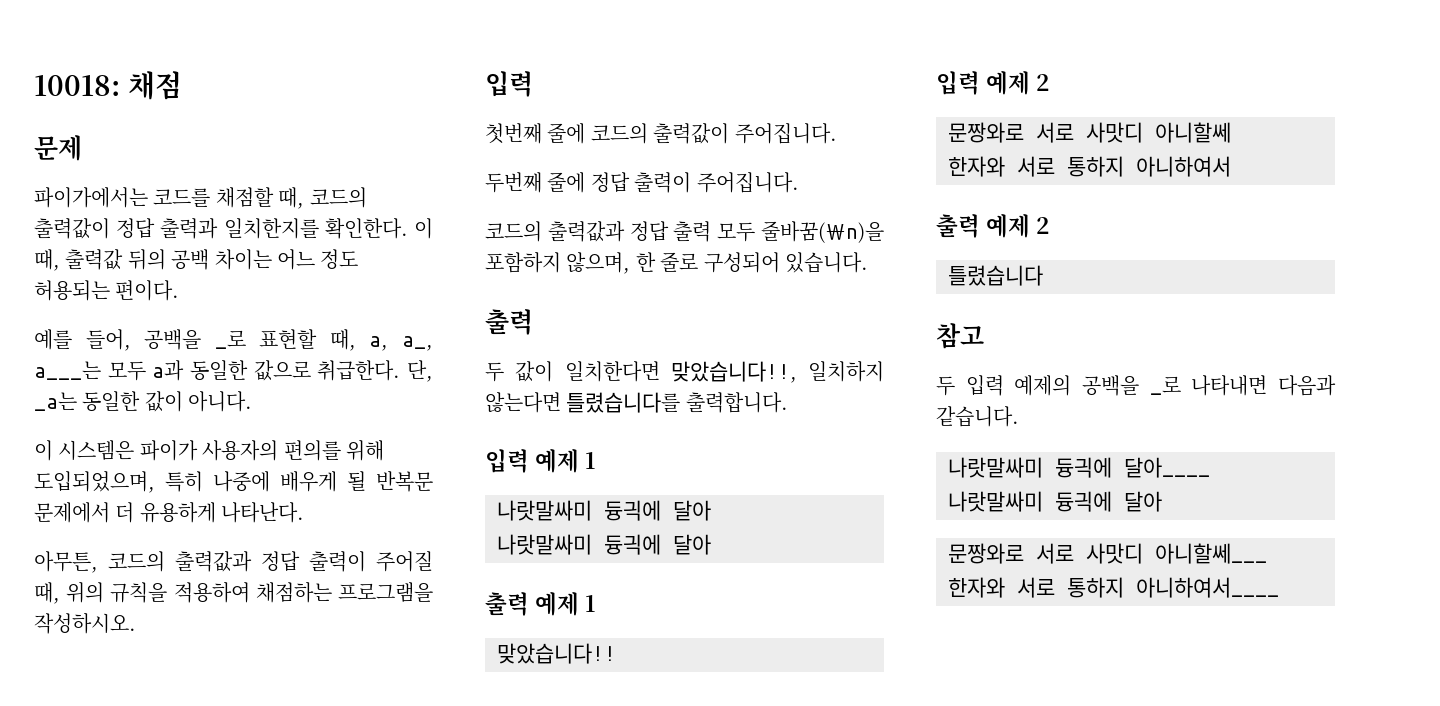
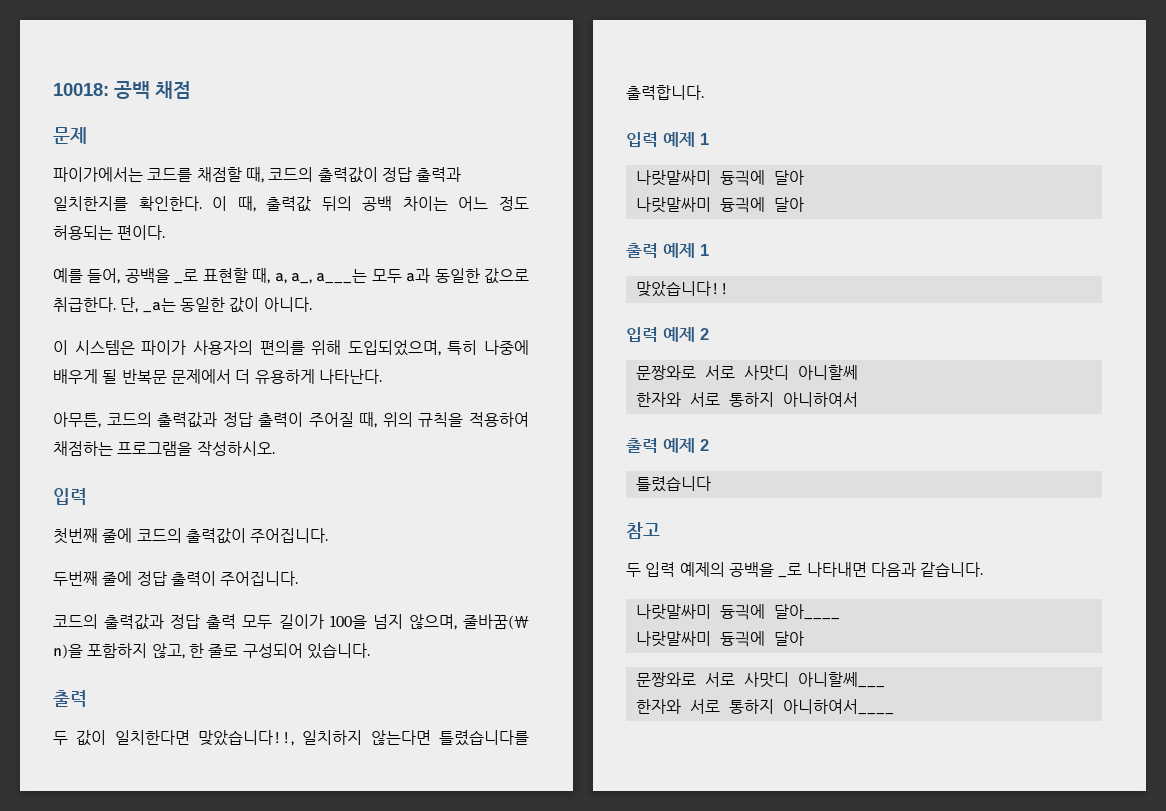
- 10018: 채점
+ 10018: 공백 채점
- 코드의 출력값과 정답 출력 모두 줄바꿈(￦n)을 포함하지 않으며, 한 줄로 구성되어 있습니다.
+ 코드의 출력값과 정답 출력 모두 길이가 100을 넘지 않으며, 줄바꿈(￦n)을 포함하지 않고, 한 줄로 구성되어 있습니다.

